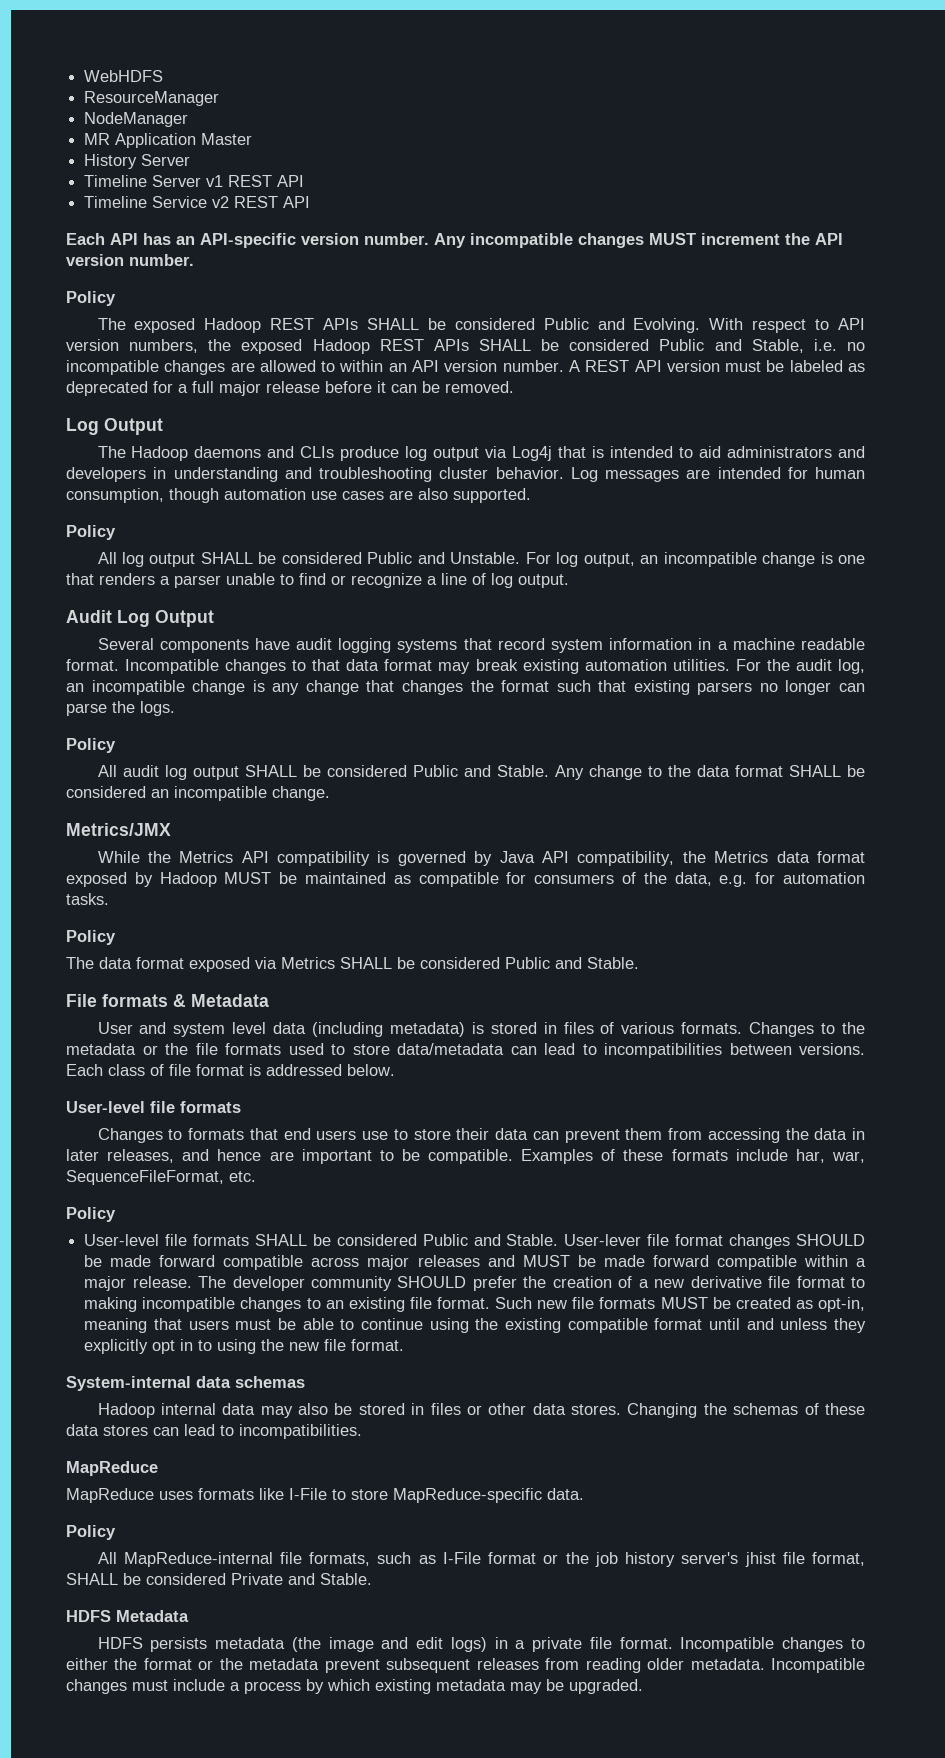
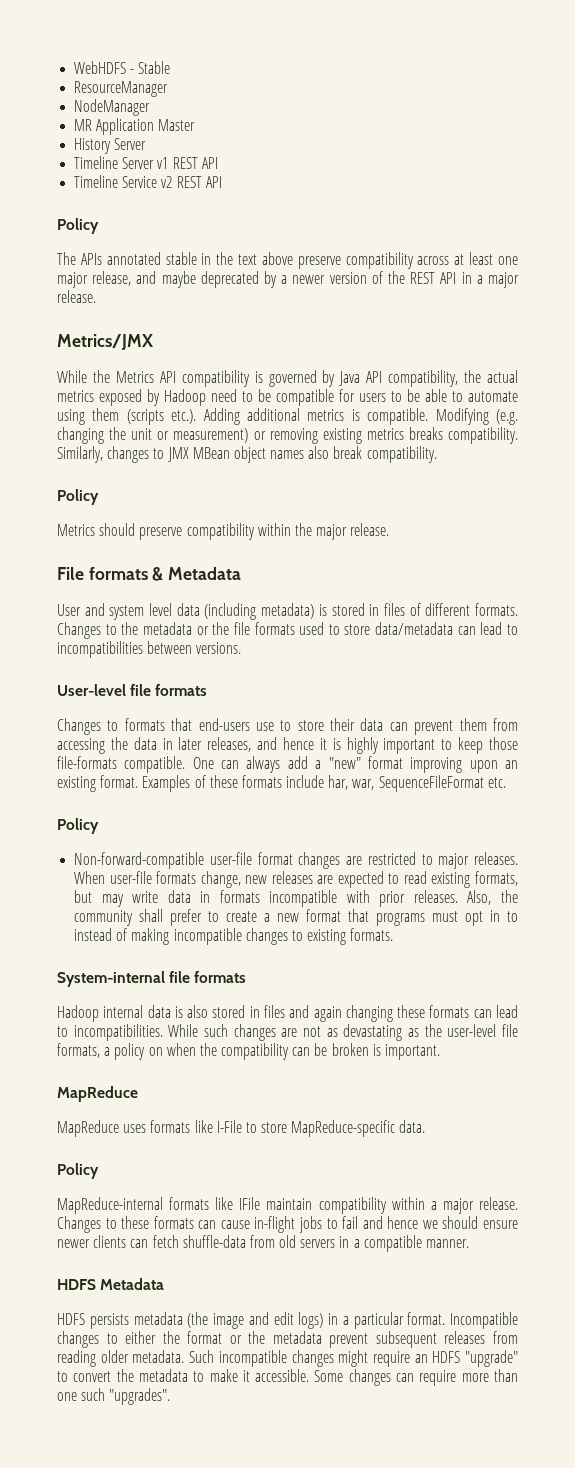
- WebHDFS
+ WebHDFS - Stable
  Timeline Service v2 REST API
- Each API has an API-specific version number. Any incompatible changes MUST increment the API version number.
  Policy
- The exposed Hadoop REST APIs SHALL be considered Public and Evolving. With respect to API version numbers, the exposed Hadoop REST APIs SHALL be considered Public and Stable, i.e. no incompatible changes are allowed to within an API version number. A REST API version must be labeled as deprecated for a full major release before it can be removed.
- Log Output
- The Hadoop daemons and CLIs produce log output via Log4j that is intended to aid administrators and developers in understanding and troubleshooting cluster behavior. Log messages are intended for human consumption, though automation use cases are also supported.
- Policy
- All log output SHALL be considered Public and Unstable. For log output, an incompatible change is one that renders a parser unable to find or recognize a line of log output.
- Audit Log Output
- Several components have audit logging systems that record system information in a machine readable format. Incompatible changes to that data format may break existing automation utilities. For the audit log, an incompatible change is any change that changes the format such that existing parsers no longer can parse the logs.
- Policy
- All audit log output SHALL be considered Public and Stable. Any change to the data format SHALL be considered an incompatible change.
+ The APIs annotated stable in the text above preserve compatibility across at least one major release, and maybe deprecated by a newer version of the REST API in a major release.
- While the Metrics API compatibility is governed by Java API compatibility, the Metrics data format exposed by Hadoop MUST be maintained as compatible for consumers of the data, e.g. for automation tasks.
+ While the Metrics API compatibility is governed by Java API compatibility, the actual metrics exposed by Hadoop need to be compatible for users to be able to automate using them (scripts etc.). Adding additional metrics is compatible. Modifying (e.g. changing the unit or measurement) or removing existing metrics breaks compatibility. Similarly, changes to JMX MBean object names also break compatibility.
  Policy
- The data format exposed via Metrics SHALL be considered Public and Stable.
+ Metrics should preserve compatibility within the major release.
- User and system level data (including metadata) is stored in files of various formats.
+ User and system level data (including metadata) is stored in files of different formats.
- Each class of file format is addressed below.
- Changes to formats that end users use to store their data can prevent them from accessing the data in later releases, and hence are important to be compatible.
+ Changes to formats that end-users use to store their data can prevent them from accessing the data in later releases, and hence it is highly important to keep those file-formats compatible. One can always add a "new" format improving upon an existing format.
- Examples of these formats include har, war, SequenceFileFormat, etc.
+ Examples of these formats include har, war, SequenceFileFormat etc.
- User-level file formats SHALL be considered Public and Stable. User-lever file format changes SHOULD be made forward compatible across major releases and MUST be made forward compatible within a major release. The developer community SHOULD prefer the creation of a new derivative file format to making incompatible changes to an existing file format. Such new file formats MUST be created as opt-in, meaning that users must be able to continue using the existing compatible format until and unless they explicitly opt in to using the new file format.
- System-internal data schemas
- Hadoop internal data may also be stored in files or other data stores. Changing the schemas of these data stores can lead to incompatibilities.
+ Non-forward-compatible user-file format changes are restricted to major releases. When user-file formats change, new releases are expected to read existing formats, but may write data in formats incompatible with prior releases. Also, the community shall prefer to create a new format that programs must opt in to instead of making incompatible changes to existing formats.
+ System-internal file formats
+ Hadoop internal data is also stored in files and again changing these formats can lead to incompatibilities. While such changes are not as devastating as the user-level file formats, a policy on when the compatibility can be broken is important.
- All MapReduce-internal file formats, such as I-File format or the job history server's jhist file format, SHALL be considered Private and Stable.
+ MapReduce-internal formats like IFile maintain compatibility within a major release. Changes to these formats can cause in-flight jobs to fail and hence we should ensure newer clients can fetch shuffle-data from old servers in a compatible manner.
- HDFS persists metadata (the image and edit logs) in a private file format.
+ HDFS persists metadata (the image and edit logs) in a particular format.
- Incompatible changes must include a process by which existing metadata may be upgraded.
+ Such incompatible changes might require an HDFS "upgrade" to convert the metadata to make it accessible. Some changes can require more than one such "upgrades".

